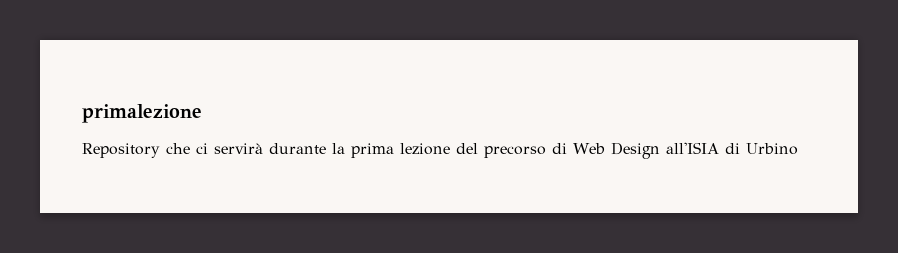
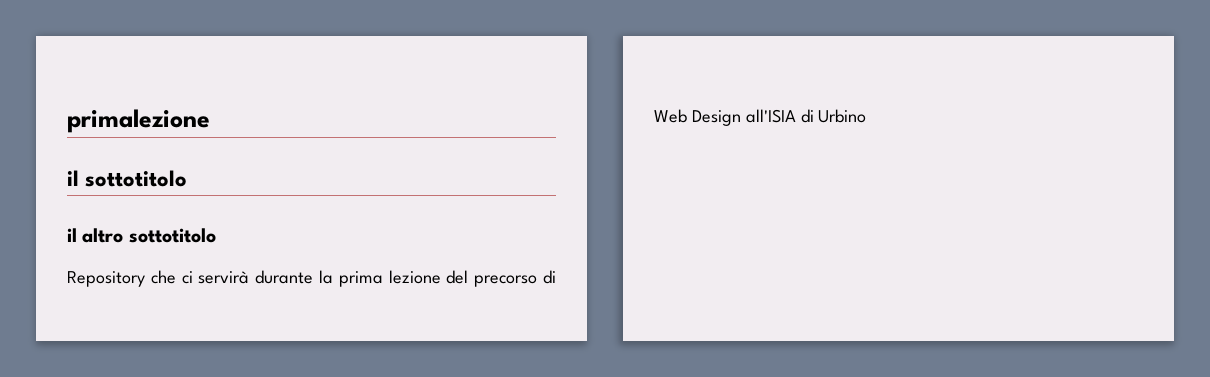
+ il sottotitolo
+ il altro sottotitolo

